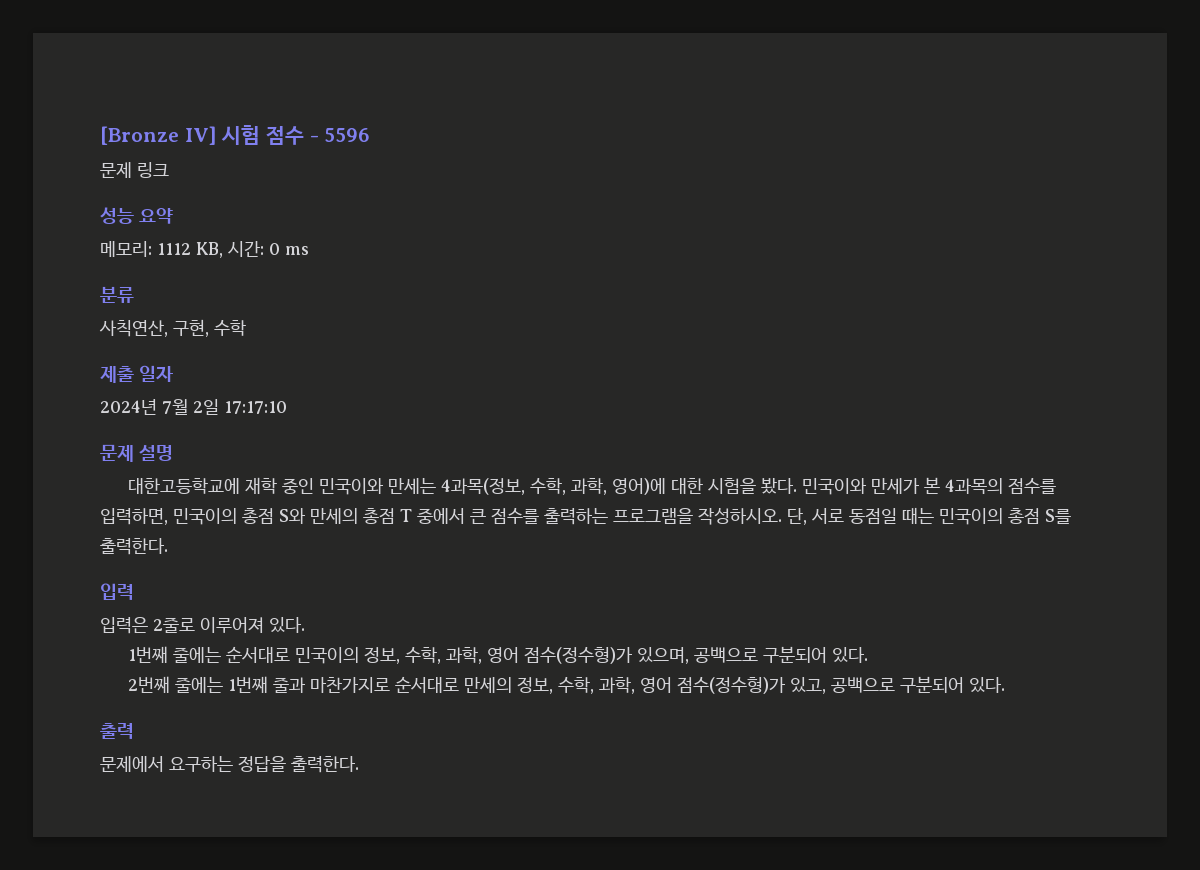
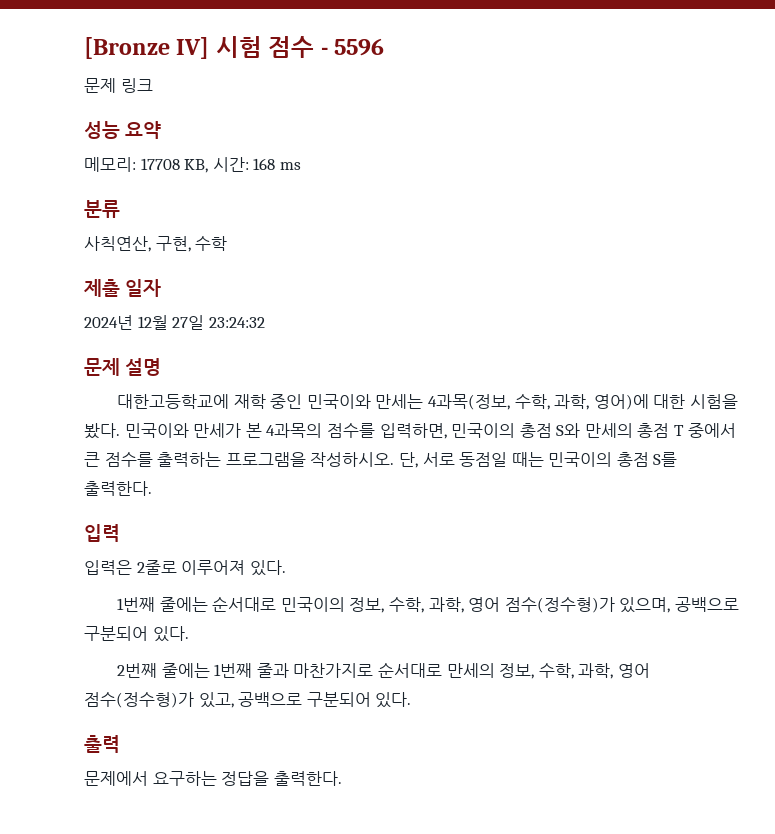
- 메모리: 1112 KB, 시간: 0 ms
+ 메모리: 17708 KB, 시간: 168 ms
- 2024년 7월 2일 17:17:10
+ 2024년 12월 27일 23:24:32

